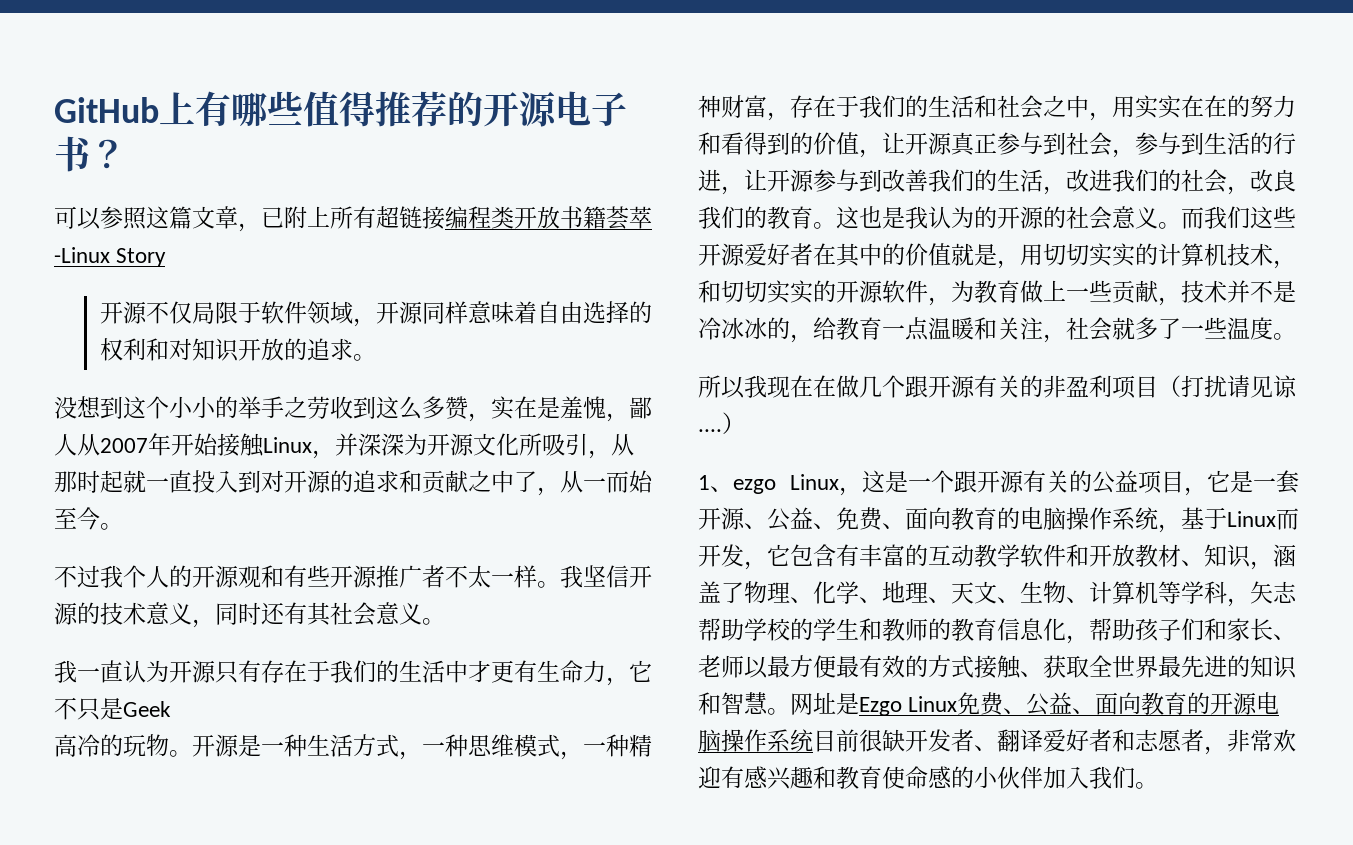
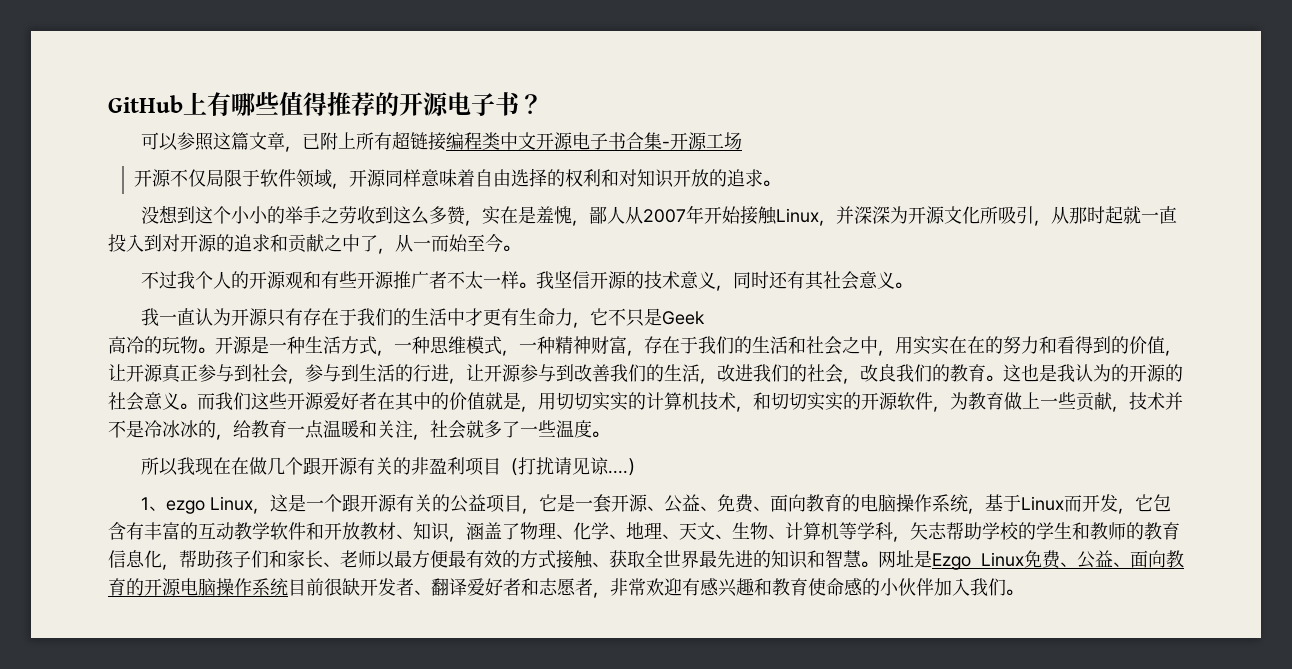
- 可以参照这篇文章，已附上所有超链接编程类开放书籍荟萃-Linux Story
+ 可以参照这篇文章，已附上所有超链接编程类中文开源电子书合集-开源工场

